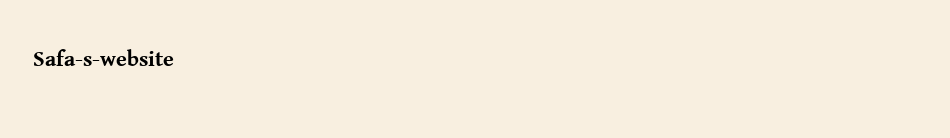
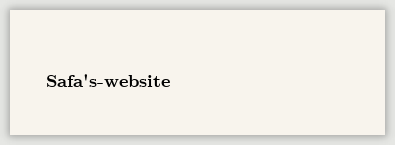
- Safa-s-website
+ Safa's-website

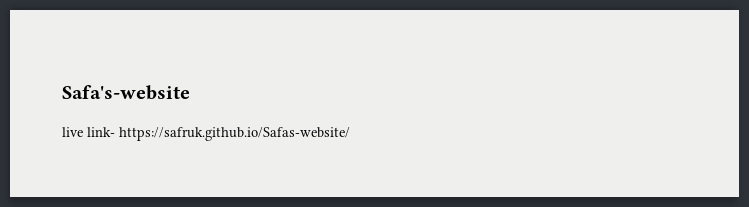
+ live link- https://safruk.github.io/Safas-website/

